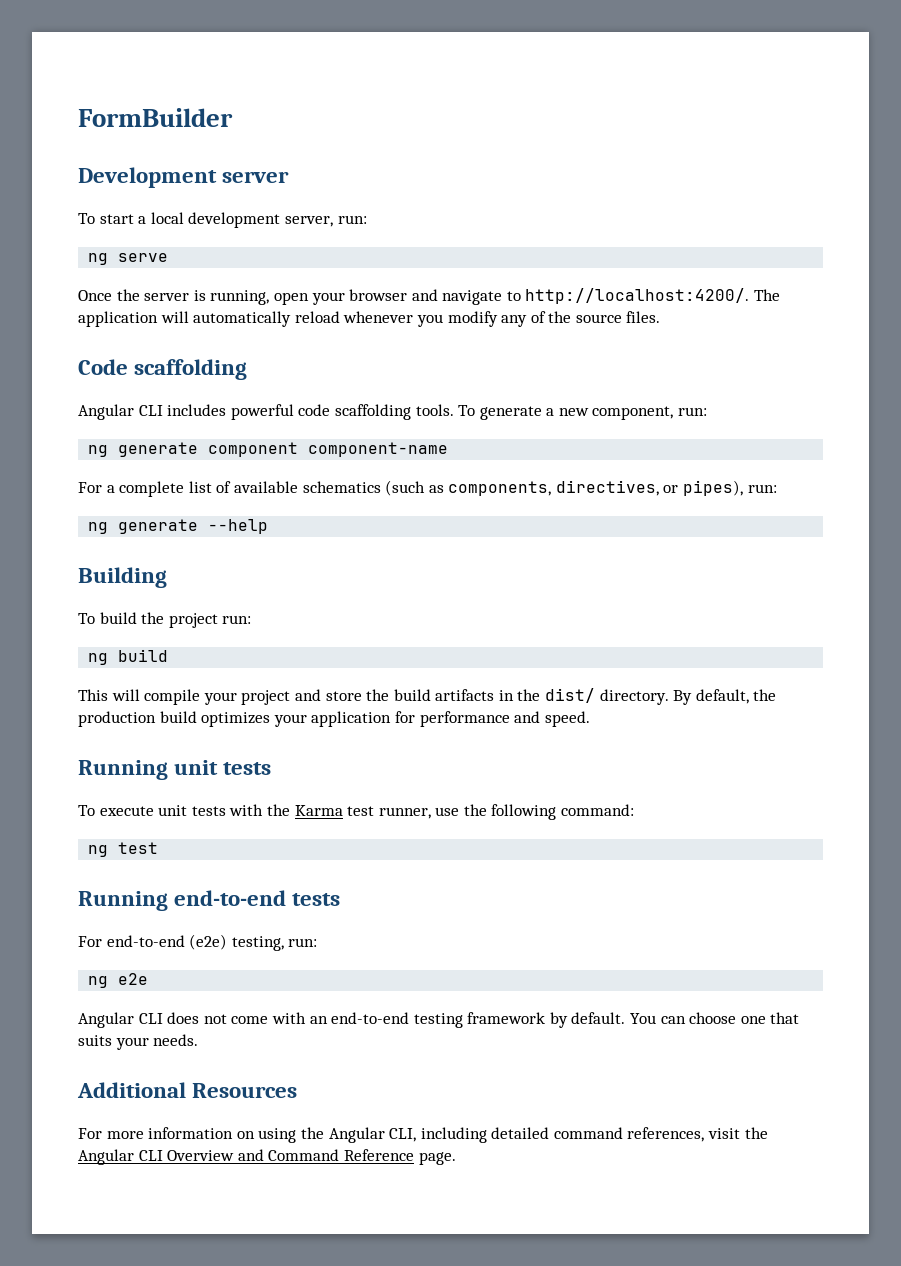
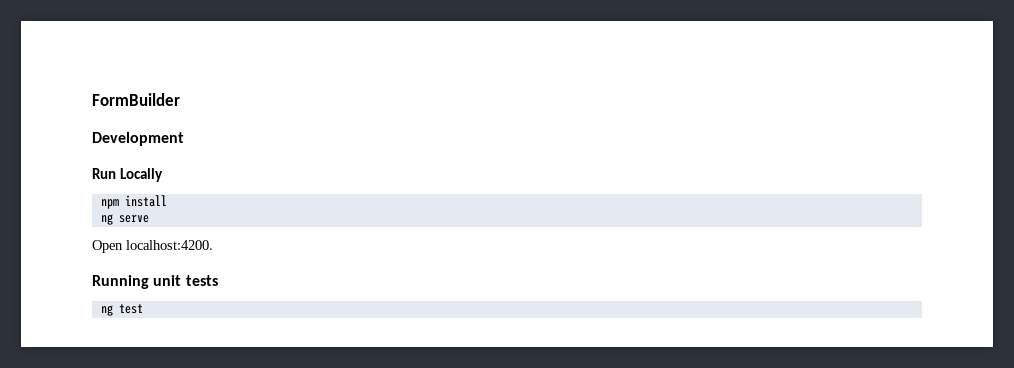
- Development server
- To start a local development server, run:
+ Development
+ Run Locally
+ npm install
  ng serve
- Once the server is running, open your browser and navigate to http://localhost:4200/. The application will automatically reload whenever you modify any of the source files.
- Code scaffolding
- Angular CLI includes powerful code scaffolding tools. To generate a new component, run:
- ng generate component component-name
- For a complete list of available schematics (such as components, directives, or pipes), run:
- ng generate --help
- Building
- To build the project run:
- ng build
- This will compile your project and store the build artifacts in the dist/ directory. By default, the production build optimizes your application for performance and speed.
+ Open localhost:4200.
  Running unit tests
- To execute unit tests with the Karma test runner, use the following command:
  ng test
- Running end-to-end tests
- For end-to-end (e2e) testing, run:
- ng e2e
- Angular CLI does not come with an end-to-end testing framework by default. You can choose one that suits your needs.
- Additional Resources
- For more information on using the Angular CLI, including detailed command references, visit the Angular CLI Overview and Command Reference page.

